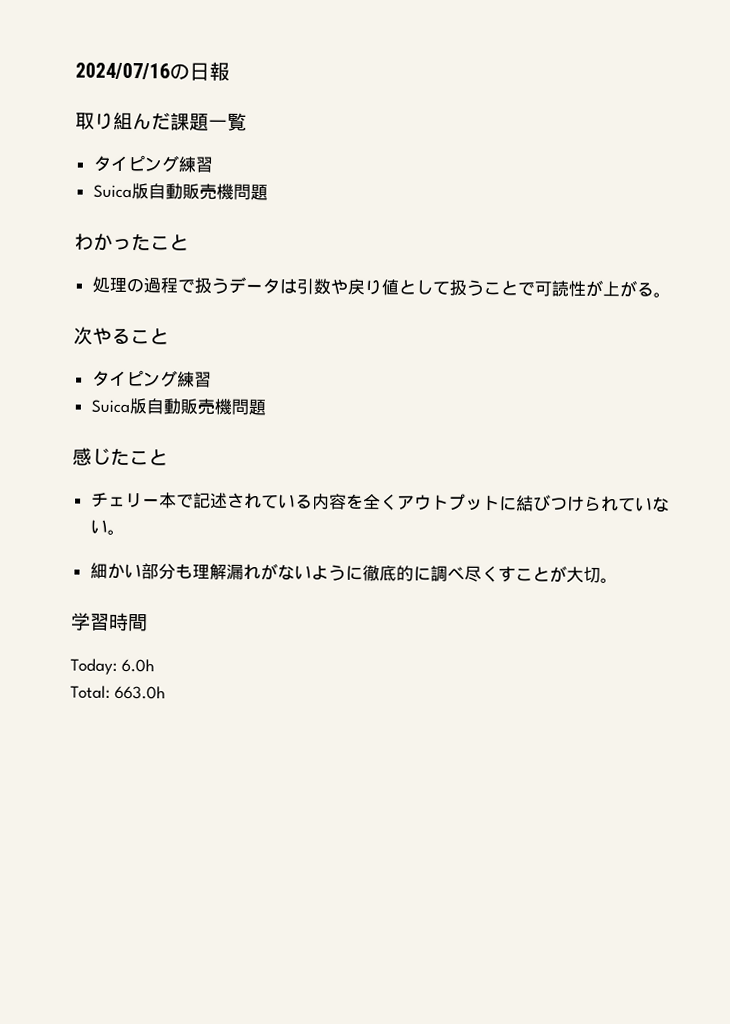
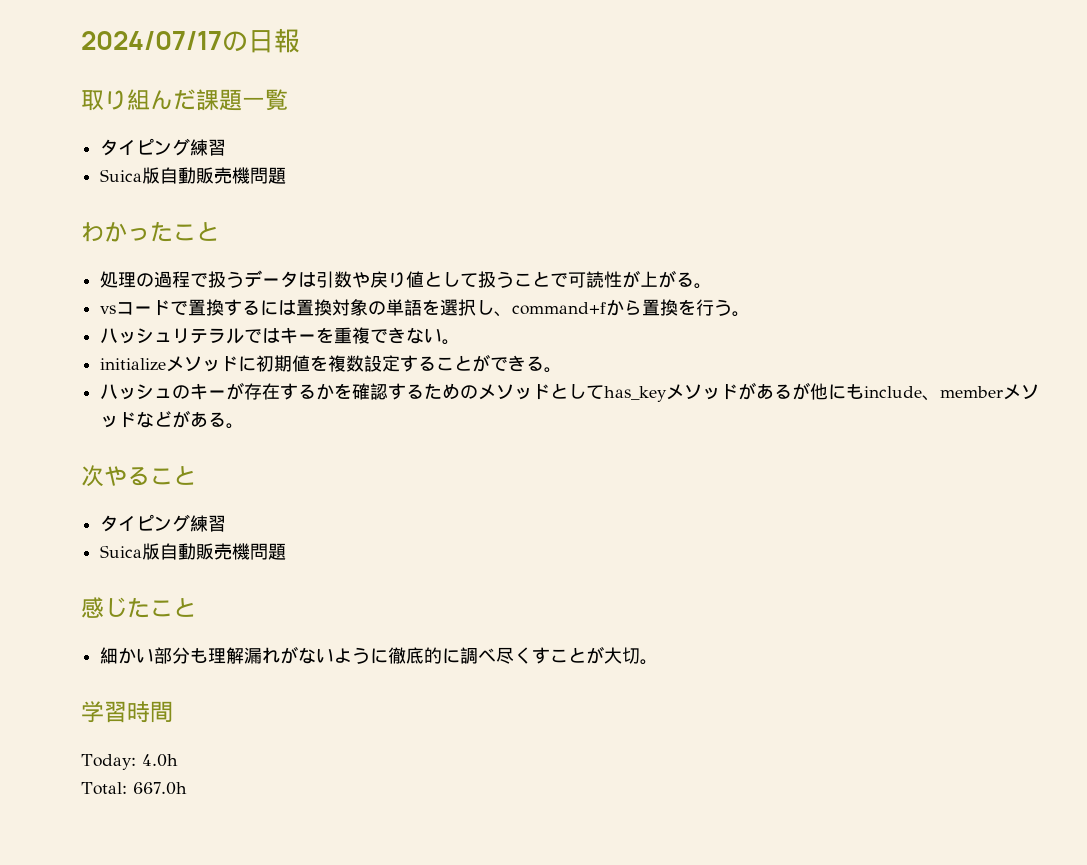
- 2024/07/16の日報
+ 2024/07/17の日報
+ vsコードで置換するには置換対象の単語を選択し、command+fから置換を行う。
+ ハッシュリテラルではキーを重複できない。
+ initializeメソッドに初期値を複数設定することができる。
+ ハッシュのキーが存在するかを確認するためのメソッドとしてhas_keyメソッドがあるが他にもinclude、memberメソッドなどがある。
- チェリー本で記述されている内容を全くアウトプットに結びつけられていない。
- Today: 6.0h
+ Today: 4.0h
- Total: 663.0h
+ Total: 667.0h

